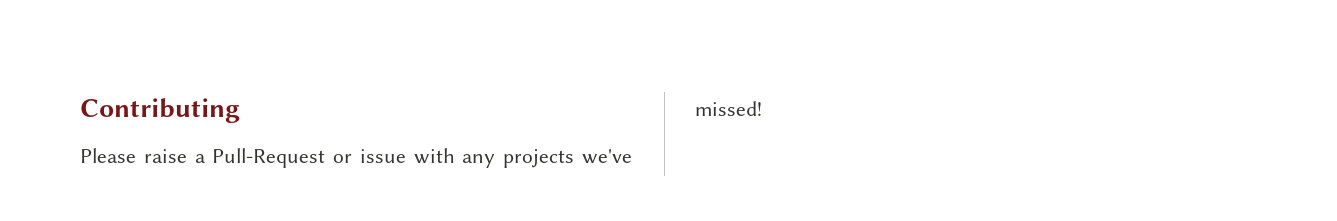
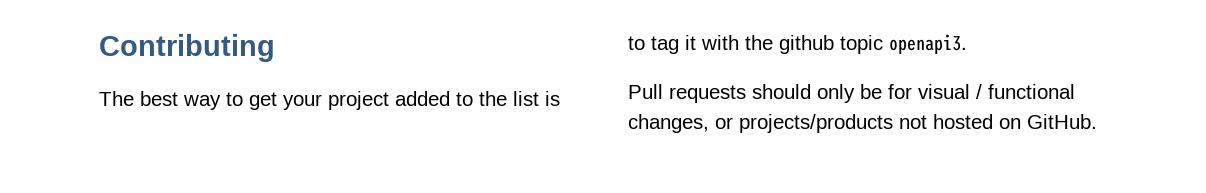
- Please raise a Pull-Request or issue with any projects we've missed!
+ The best way to get your project added to the list is to tag it with the github topic openapi3.
+ Pull requests should only be for visual / functional changes, or projects/products not hosted on GitHub.

